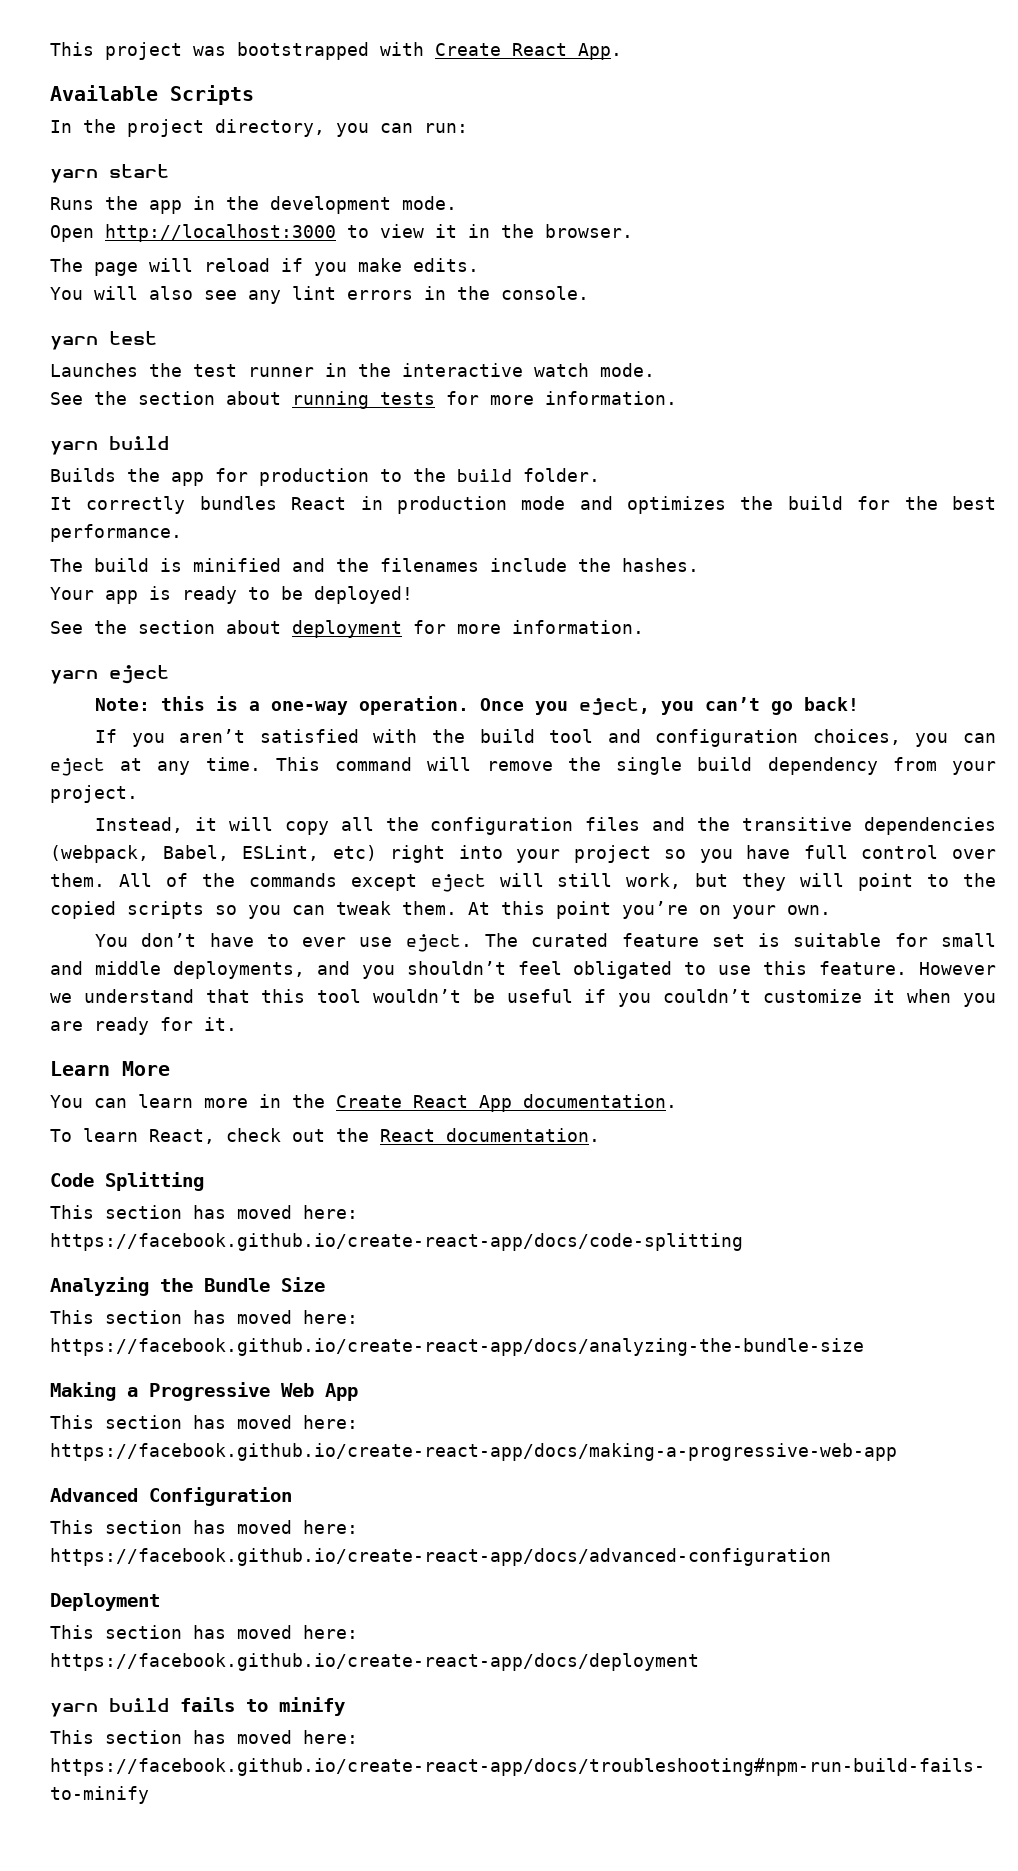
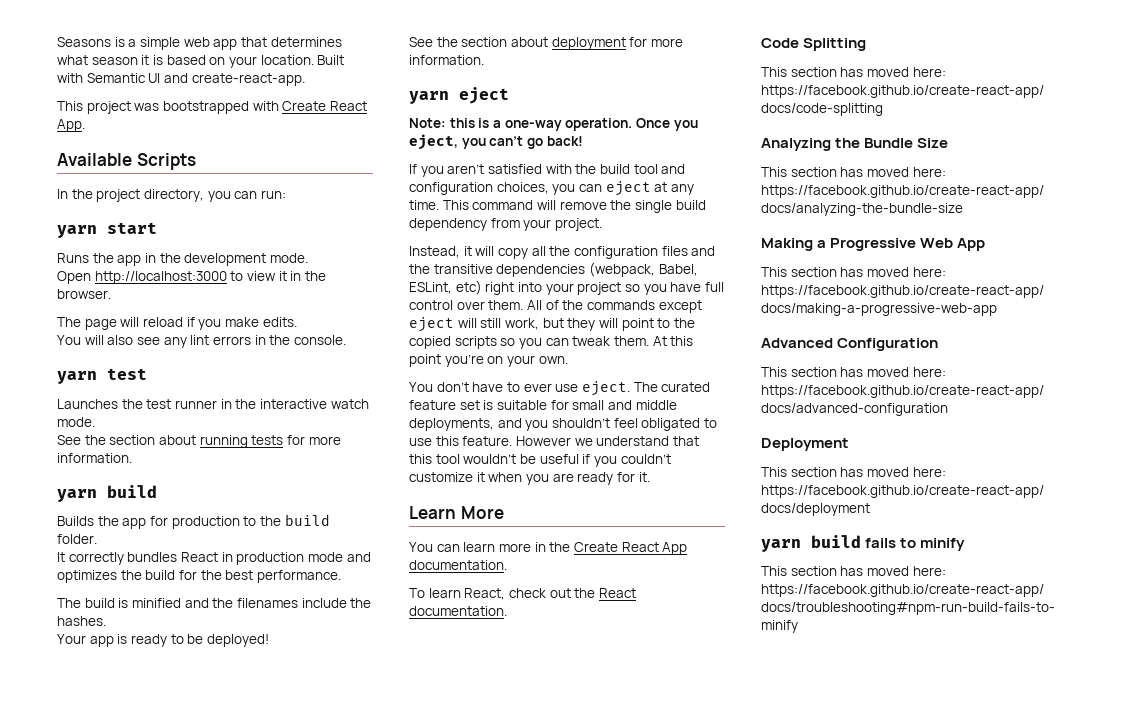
+ Seasons is a simple web app that determines what season it is based on your location. Built with Semantic UI and create-react-app.

